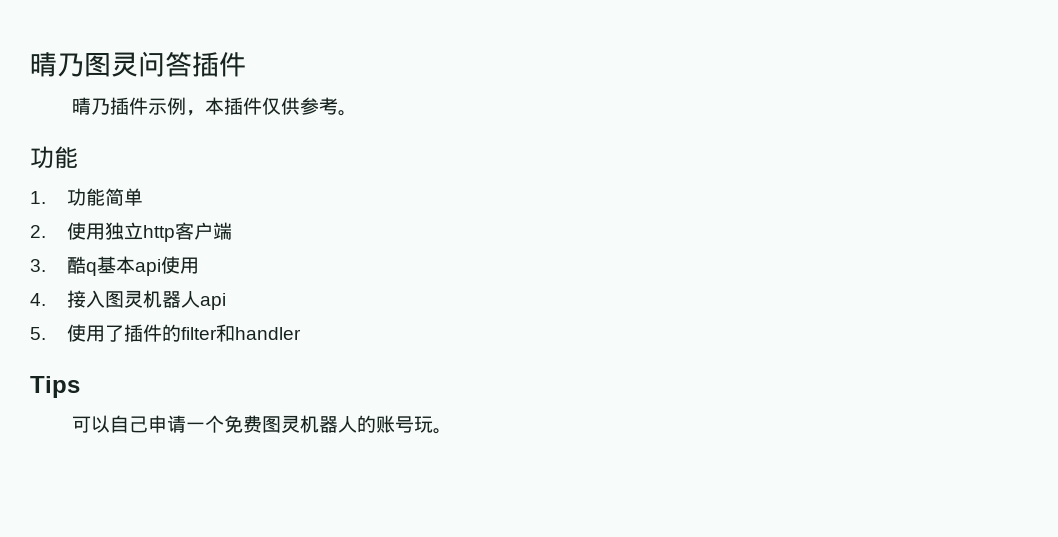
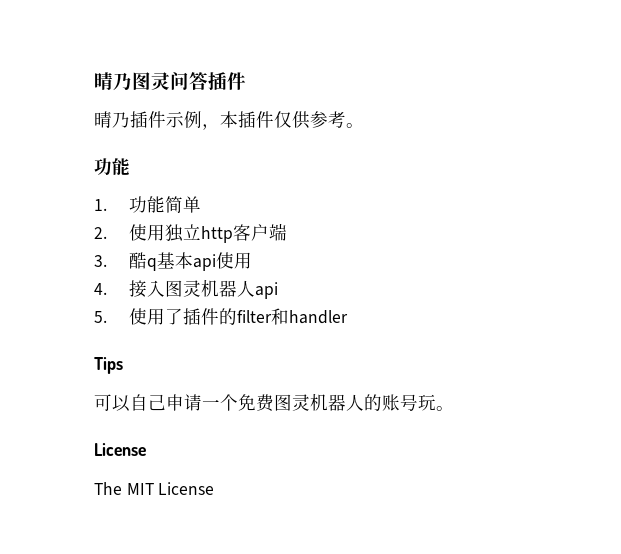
  可以自己申请一个免费图灵机器人的账号玩。
+ License
+ The MIT License

